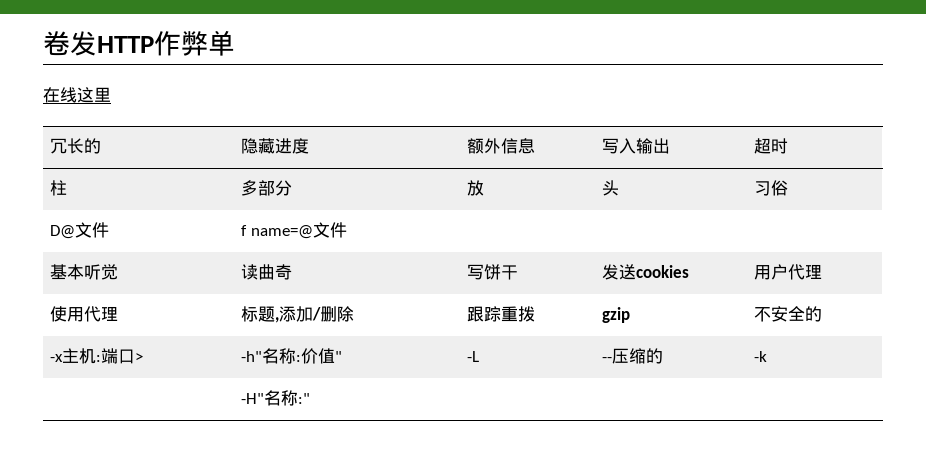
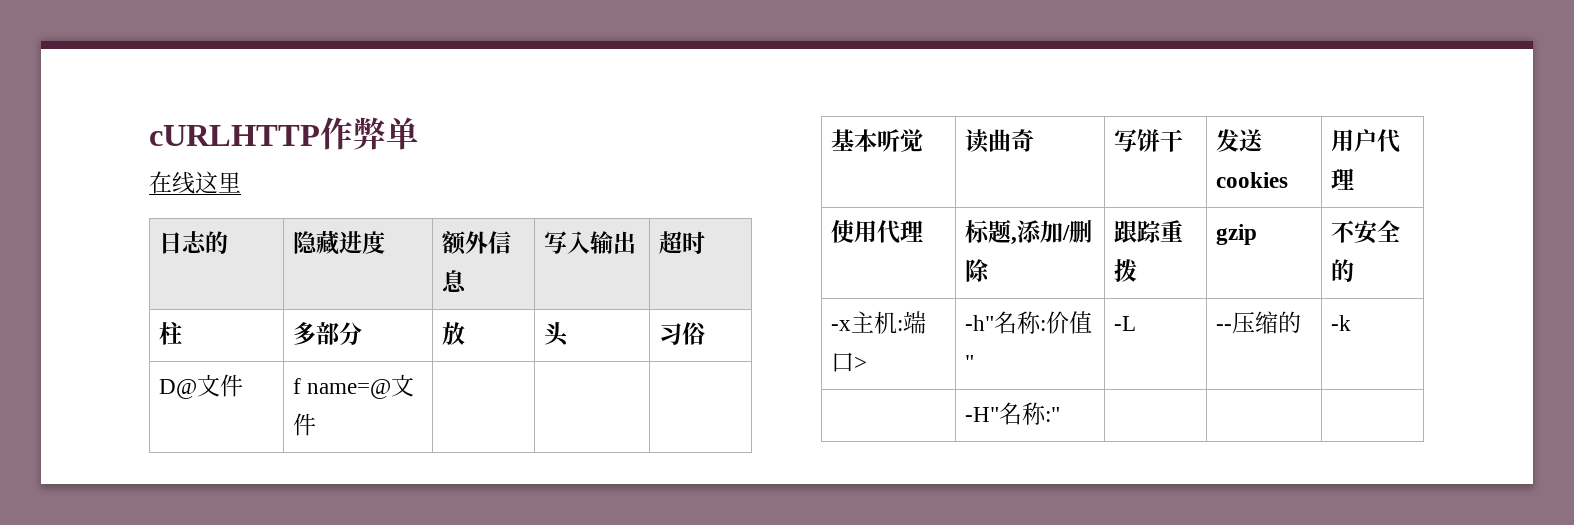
- 卷发HTTP作弊单
+ cURLHTTP作弊单
- 冗长的 | 隐藏进度 | 额外信息 | 写入输出 | 超时
+ 日志的 | 隐藏进度 | 额外信息 | 写入输出 | 超时

